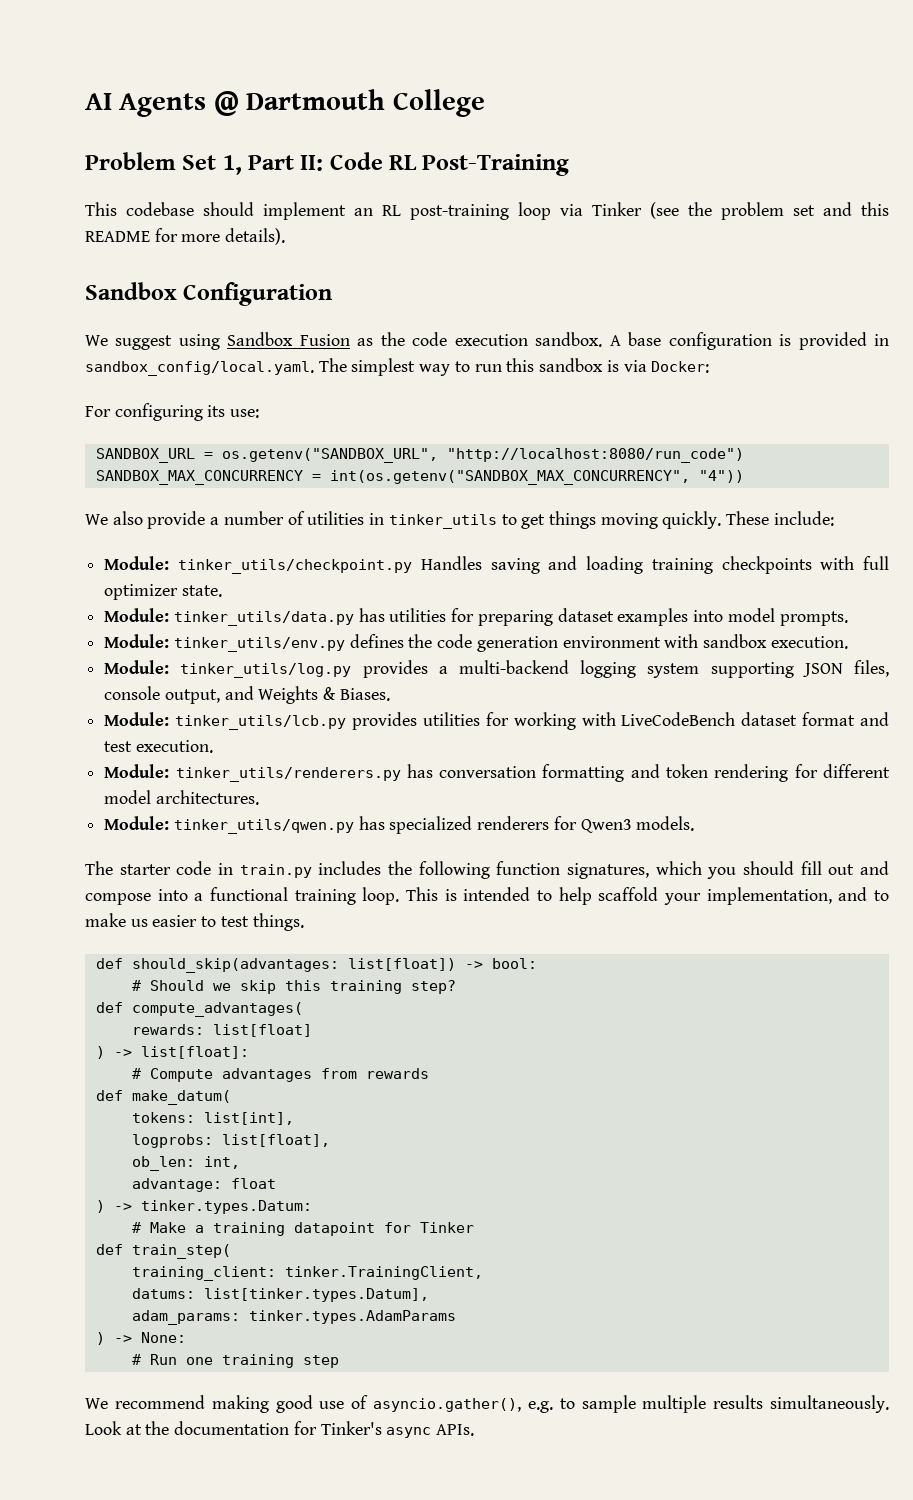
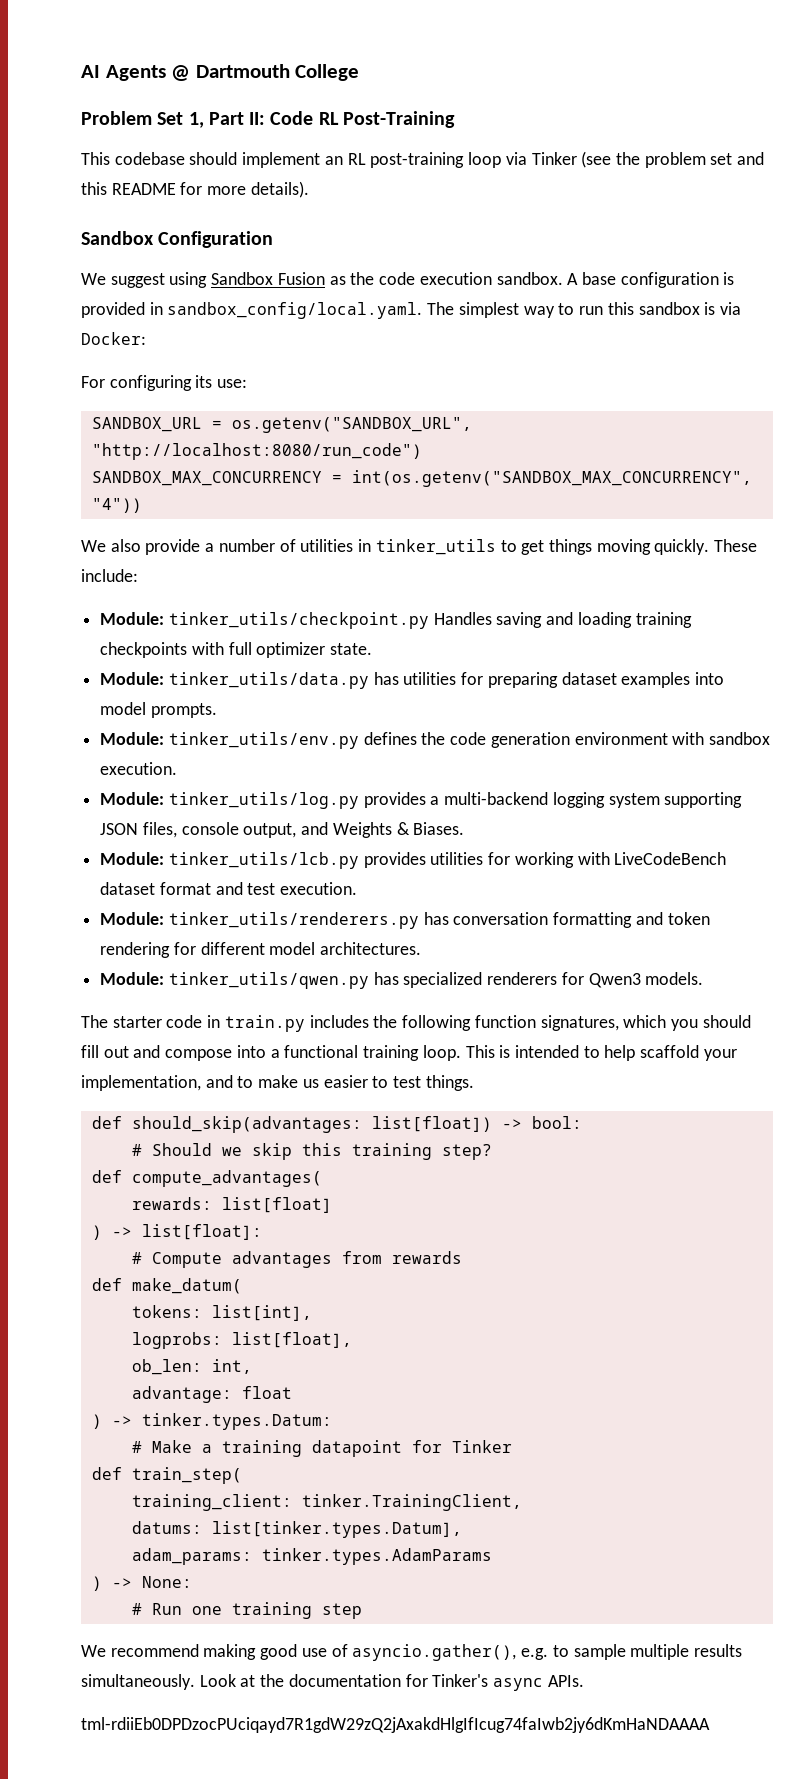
+ tml-rdiiEb0DPDzocPUciqayd7R1gdW29zQ2jAxakdHlgIfIcug74faIwb2jy6dKmHaNDAAAA

